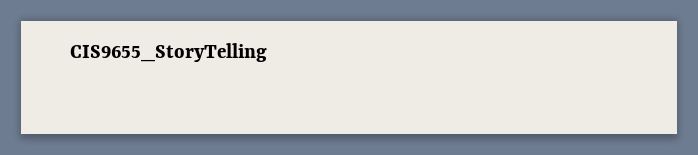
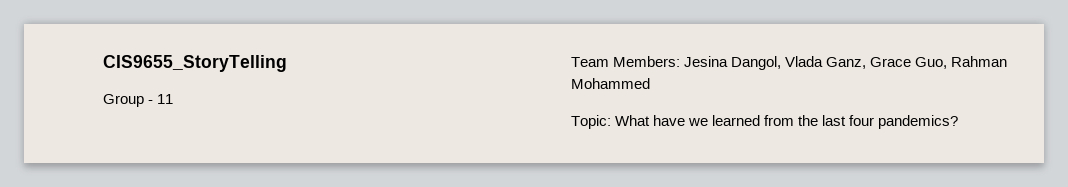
+ Group - 11
+ Team Members: Jesina Dangol, Vlada Ganz, Grace Guo, Rahman Mohammed
+ Topic: What have we learned from the last four pandemics?

